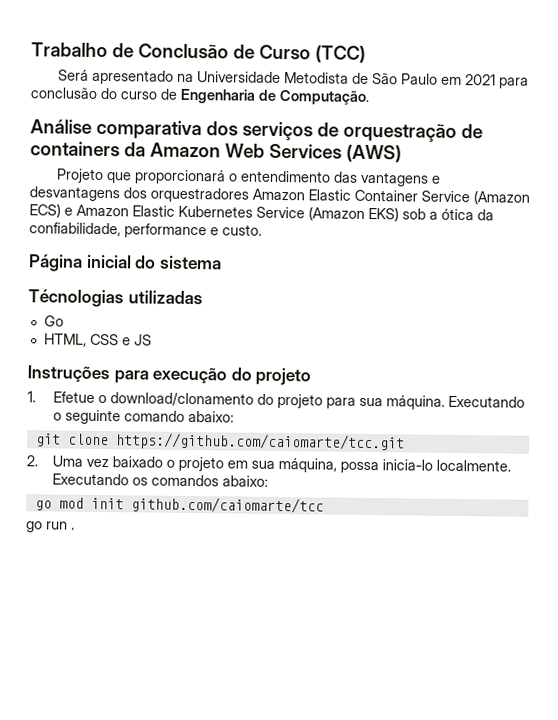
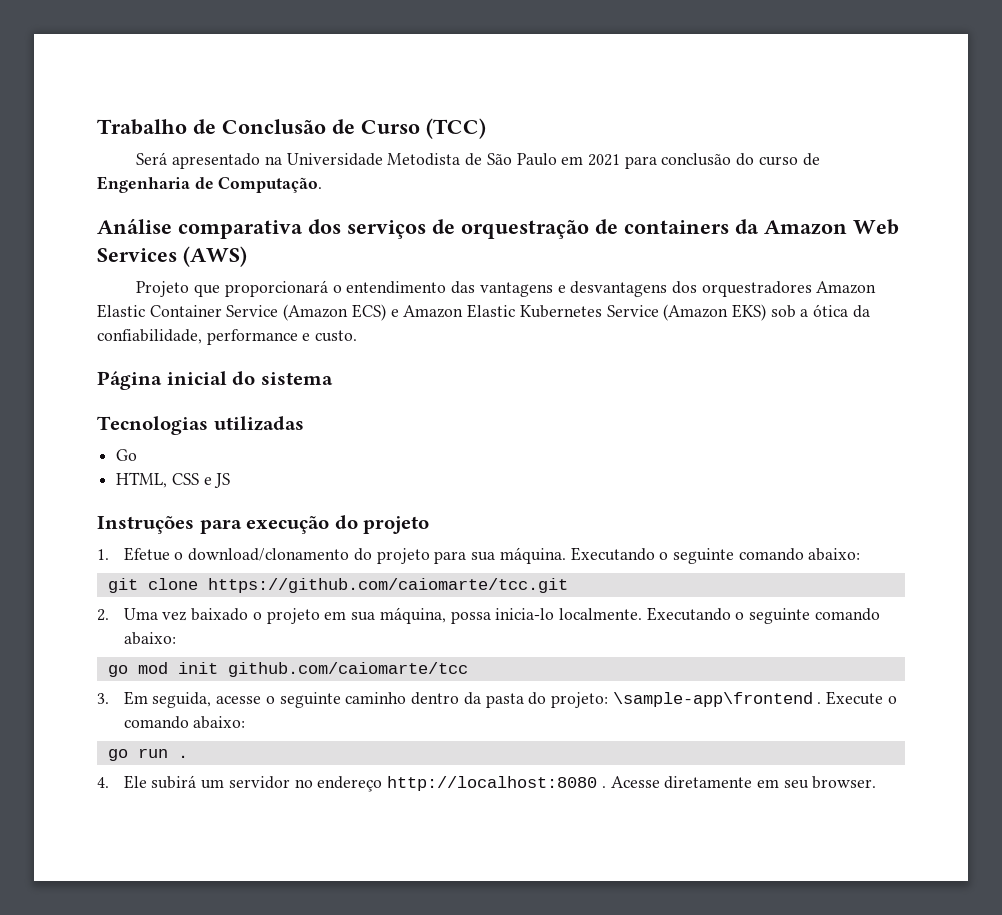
- Técnologias utilizadas
+ Tecnologias utilizadas
- 2. Uma vez baixado o projeto em sua máquina, possa inicia-lo localmente. Executando os comandos abaixo:
+ 2. Uma vez baixado o projeto em sua máquina, possa inicia-lo localmente. Executando o seguinte comando abaixo:
+ 3. Em seguida, acesse o seguinte caminho dentro da pasta do projeto: \sample-app\frontend . Execute o comando abaixo:
  go run .
+ 4. Ele subirá um servidor no endereço http://localhost:8080 . Acesse diretamente em seu browser.

